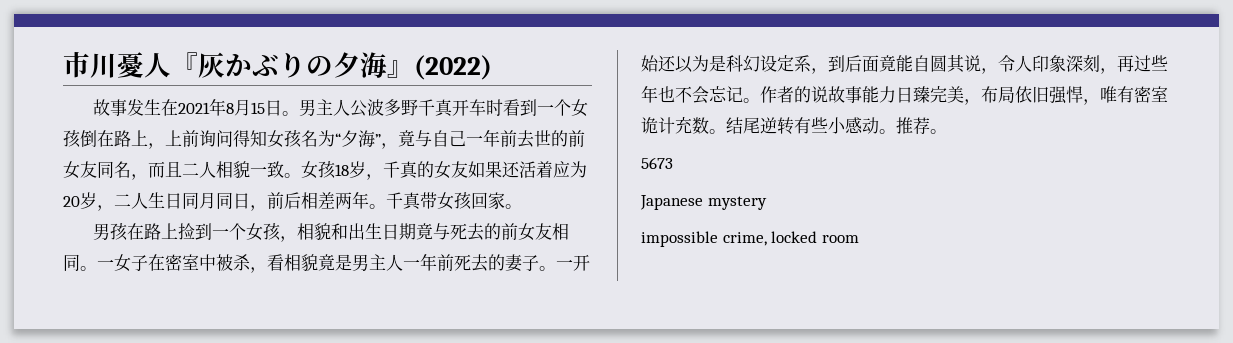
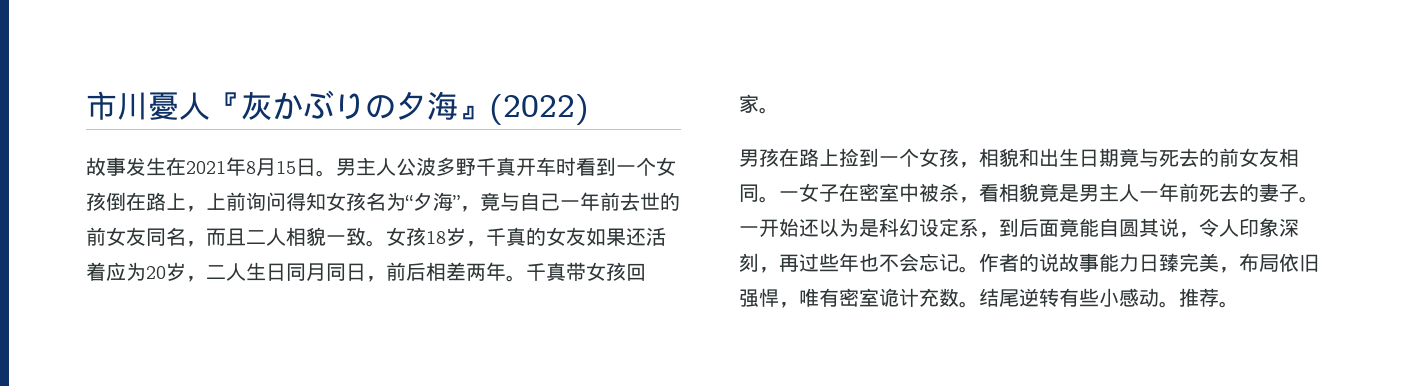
- 5673
- Japanese mystery
- impossible crime, locked room

